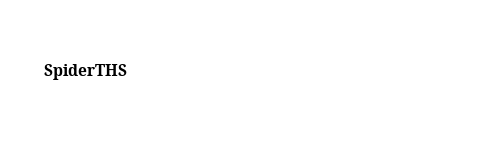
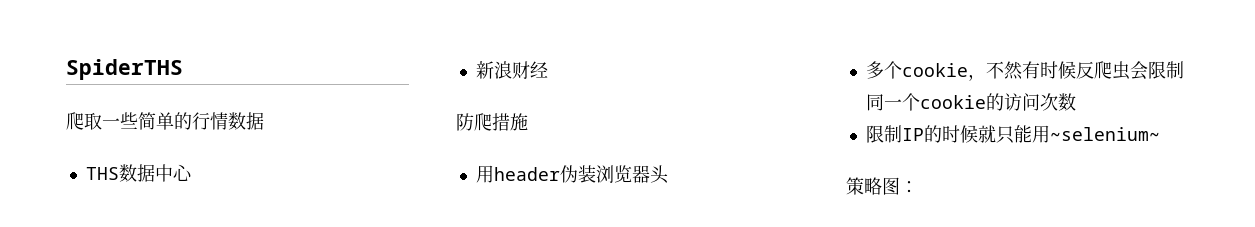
+ 爬取一些简单的行情数据
+ THS数据中心
+ 新浪财经
+ 防爬措施
+ 用header伪装浏览器头
+ 多个cookie，不然有时候反爬虫会限制同一个cookie的访问次数
+ 限制IP的时候就只能用~selenium~
+ 策略图：

